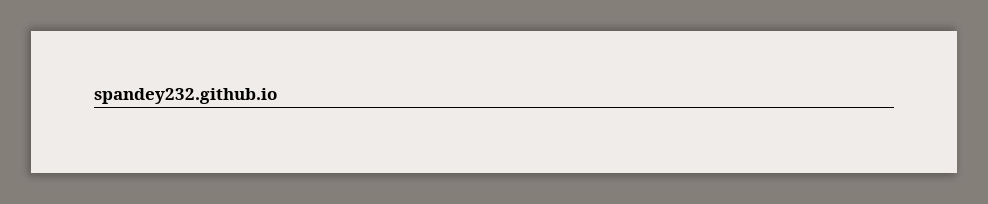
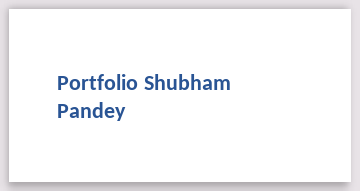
- spandey232.github.io
+ Portfolio Shubham Pandey

